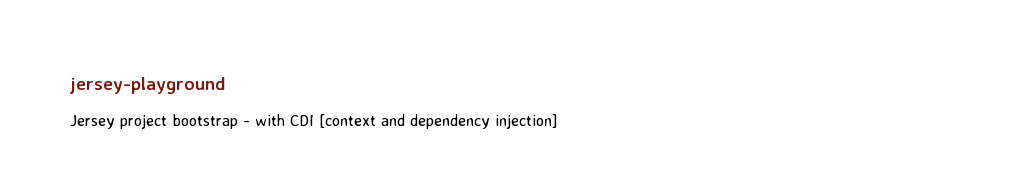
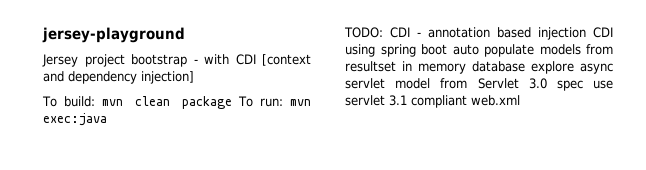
+ To build: mvn clean package To run: mvn exec:java
+ TODO: CDI - annotation based injection CDI using spring boot auto populate models from resultset in memory database explore async servlet model from Servlet 3.0 spec use servlet 3.1 compliant web.xml

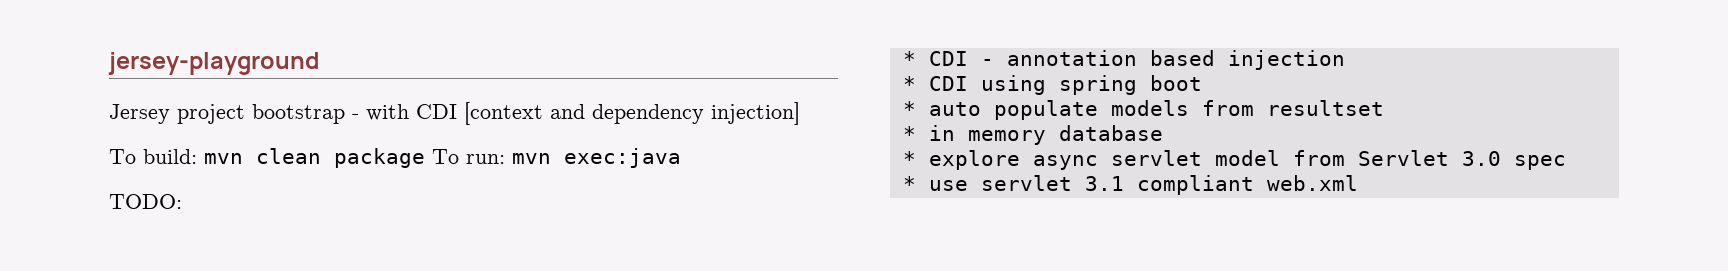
- TODO: CDI - annotation based injection CDI using spring boot auto populate models from resultset in memory database explore async servlet model from Servlet 3.0 spec use servlet 3.1 compliant web.xml
+ TODO:
+ * CDI - annotation based injection
+ * CDI using spring boot
+ * auto populate models from resultset
+ * in memory database
+ * explore async servlet model from Servlet 3.0 spec
+ * use servlet 3.1 compliant web.xml

